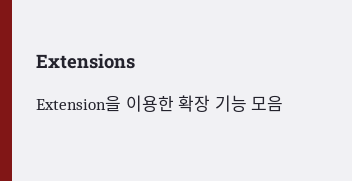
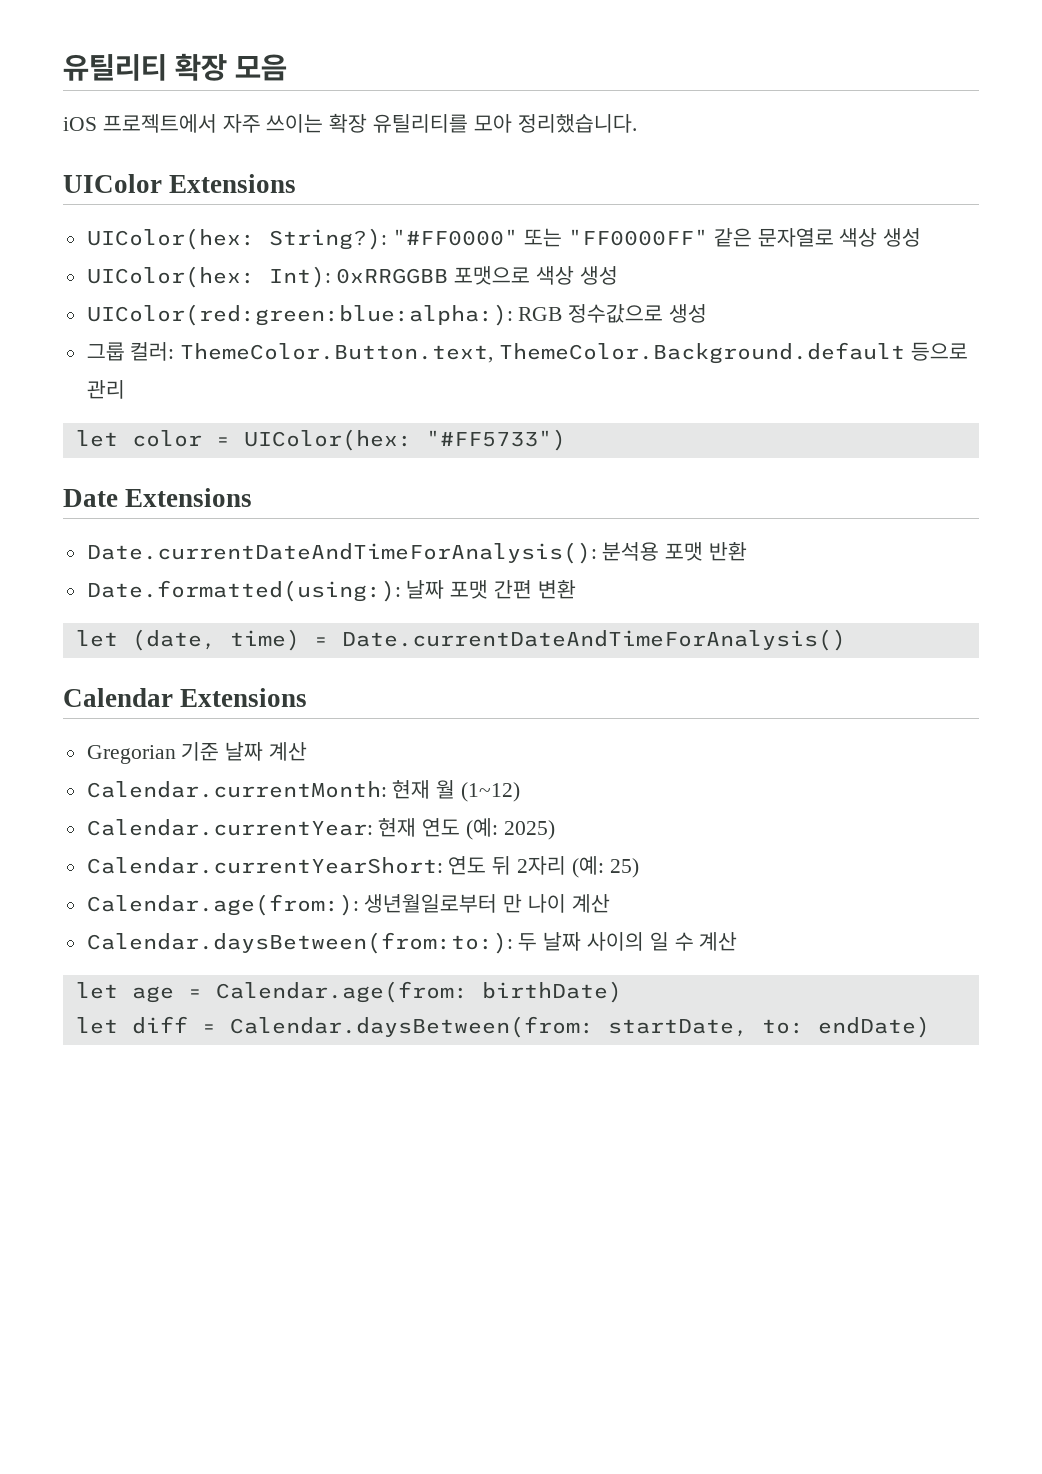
- Extensions
- Extension을 이용한 확장 기능 모음
+ 유틸리티 확장 모음
+ iOS 프로젝트에서 자주 쓰이는 확장 유틸리티를 모아 정리했습니다.
+ UIColor Extensions
+ UIColor(hex: String?): "#FF0000" 또는 "FF0000FF" 같은 문자열로 색상 생성
+ UIColor(hex: Int): 0xRRGGBB 포맷으로 색상 생성
+ UIColor(red:green:blue:alpha:): RGB 정수값으로 생성
+ 그룹 컬러: ThemeColor.Button.text, ThemeColor.Background.default 등으로 관리
+ let color = UIColor(hex: "#FF5733")
+ Date Extensions
+ Date.currentDateAndTimeForAnalysis(): 분석용 포맷 반환
+ Date.formatted(using:): 날짜 포맷 간편 변환
+ let (date, time) = Date.currentDateAndTimeForAnalysis()
+ Calendar Extensions
+ Gregorian 기준 날짜 계산
+ Calendar.currentMonth: 현재 월 (1~12)
+ Calendar.currentYear: 현재 연도 (예: 2025)
+ Calendar.currentYearShort: 연도 뒤 2자리 (예: 25)
+ Calendar.age(from:): 생년월일로부터 만 나이 계산
+ Calendar.daysBetween(from:to:): 두 날짜 사이의 일 수 계산
+ let age = Calendar.age(from: birthDate)
+ let diff = Calendar.daysBetween(from: startDate, to: endDate)

